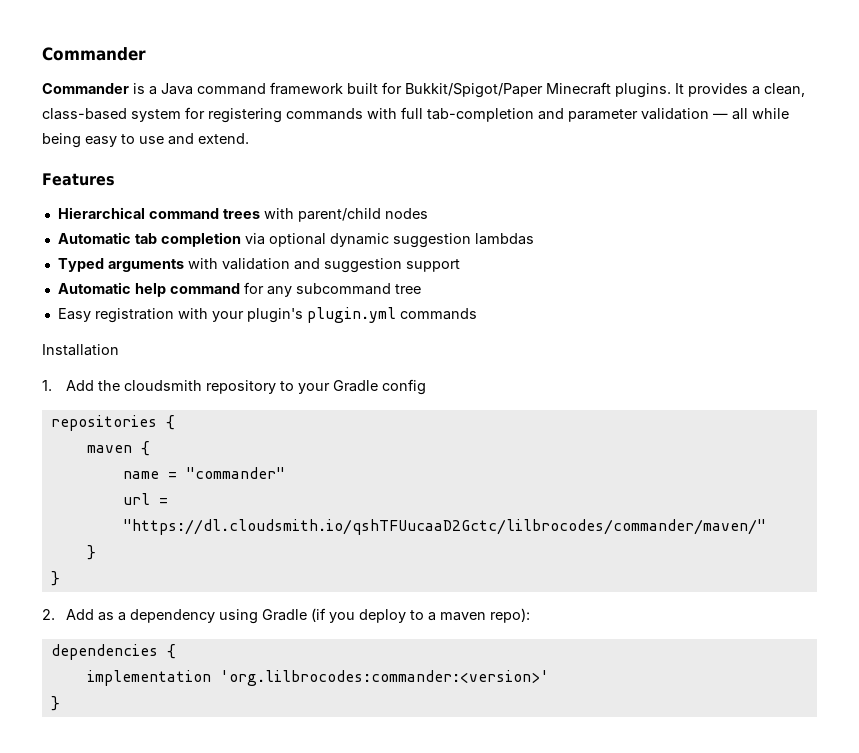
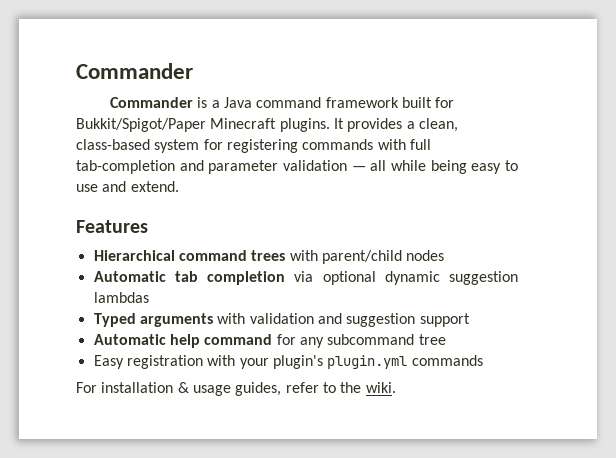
- Installation
- 1. Add the cloudsmith repository to your Gradle config
- repositories {
- maven {
- name = "commander"
- url = "https://dl.cloudsmith.io/qshTFUucaaD2Gctc/lilbrocodes/commander/maven/"
- }
- }
- 2. Add as a dependency using Gradle (if you deploy to a maven repo):
- dependencies {
- implementation 'org.lilbrocodes:commander:<version>'
- }
+ For installation & usage guides, refer to the wiki.

